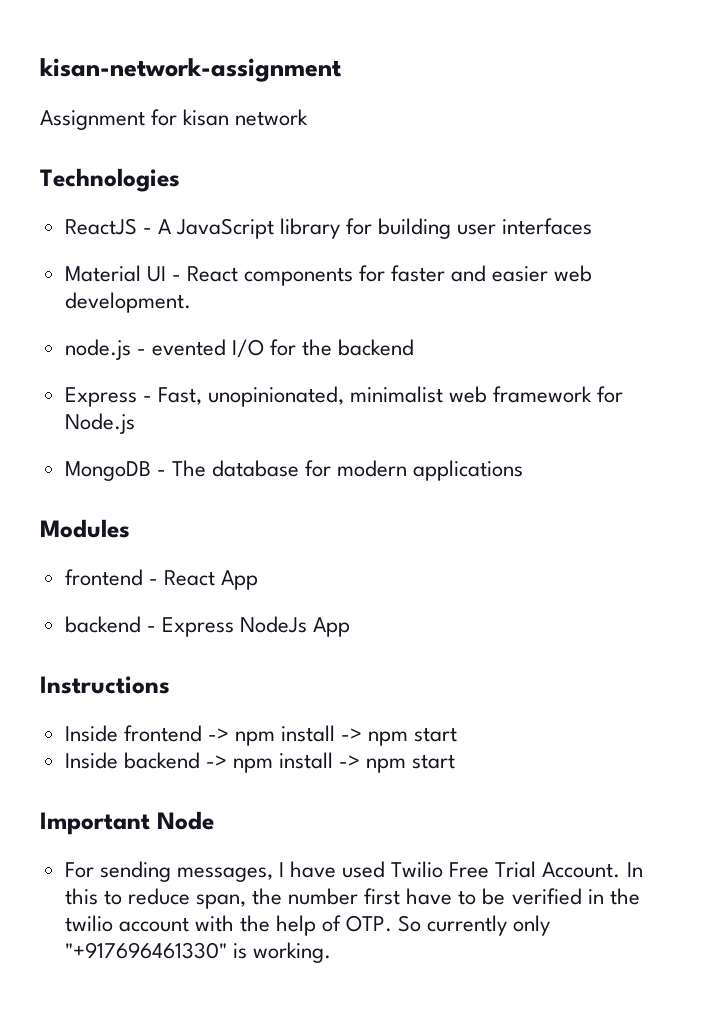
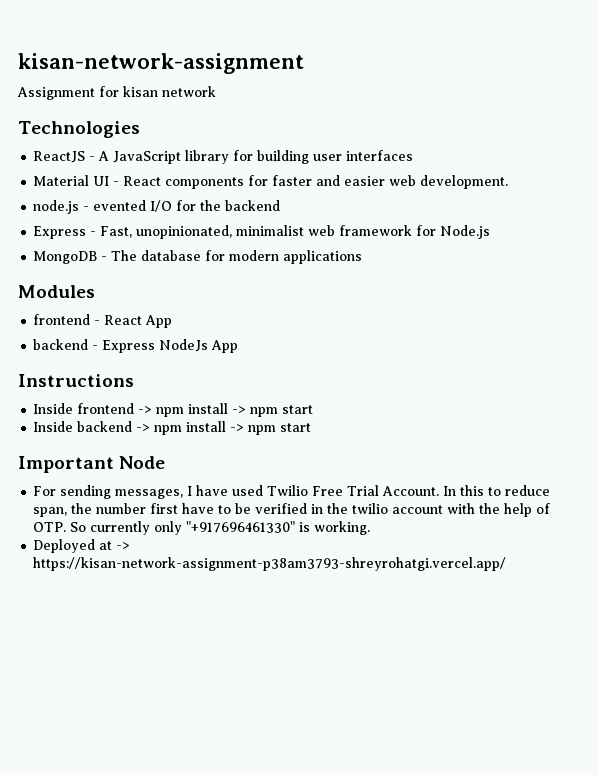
+ Deployed at -> https://kisan-network-assignment-p38am3793-shreyrohatgi.vercel.app/

